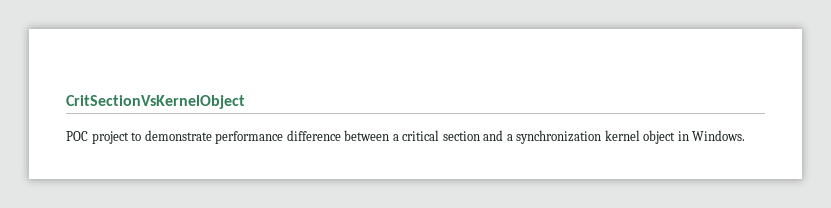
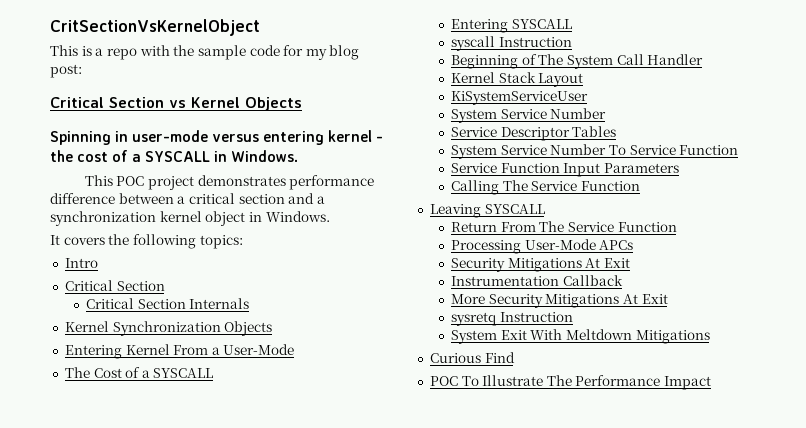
- POC project to demonstrate performance difference between a critical section and a synchronization kernel object in Windows.
+ This is a repo with the sample code for my blog post:
+ Critical Section vs Kernel Objects
+ Spinning in user-mode versus entering kernel - the cost of a SYSCALL in Windows.
+ This POC project demonstrates performance difference between a critical section and a synchronization kernel object in Windows.
+ It covers the following topics:
+ Intro
+ Critical Section
+ Critical Section Internals
+ Kernel Synchronization Objects
+ Entering Kernel From a User-Mode
+ The Cost of a SYSCALL
+ Entering SYSCALL
+ syscall Instruction
+ Beginning of The System Call Handler
+ Kernel Stack Layout
+ KiSystemServiceUser
+ System Service Number
+ Service Descriptor Tables
+ System Service Number To Service Function
+ Service Function Input Parameters
+ Calling The Service Function
+ Leaving SYSCALL
+ Return From The Service Function
+ Processing User-Mode APCs
+ Security Mitigations At Exit
+ Instrumentation Callback
+ More Security Mitigations At Exit
+ sysretq Instruction
+ System Exit With Meltdown Mitigations
+ Curious Find
+ POC To Illustrate The Performance Impact

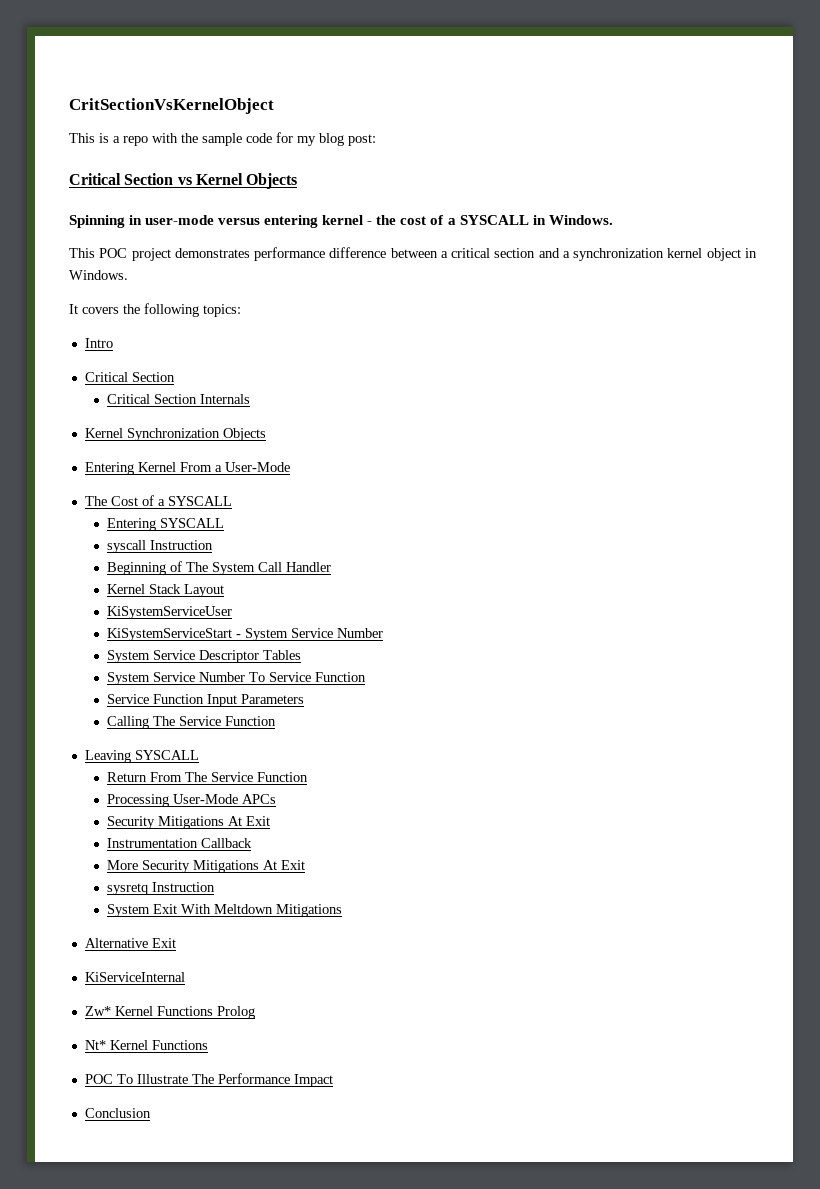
  KiSystemServiceUser
- System Service Number
+ KiSystemServiceStart - System Service Number
- Service Descriptor Tables
+ System Service Descriptor Tables
- Curious Find
+ Alternative Exit
+ KiServiceInternal
+ Zw* Kernel Functions Prolog
+ Nt* Kernel Functions
+ Conclusion

